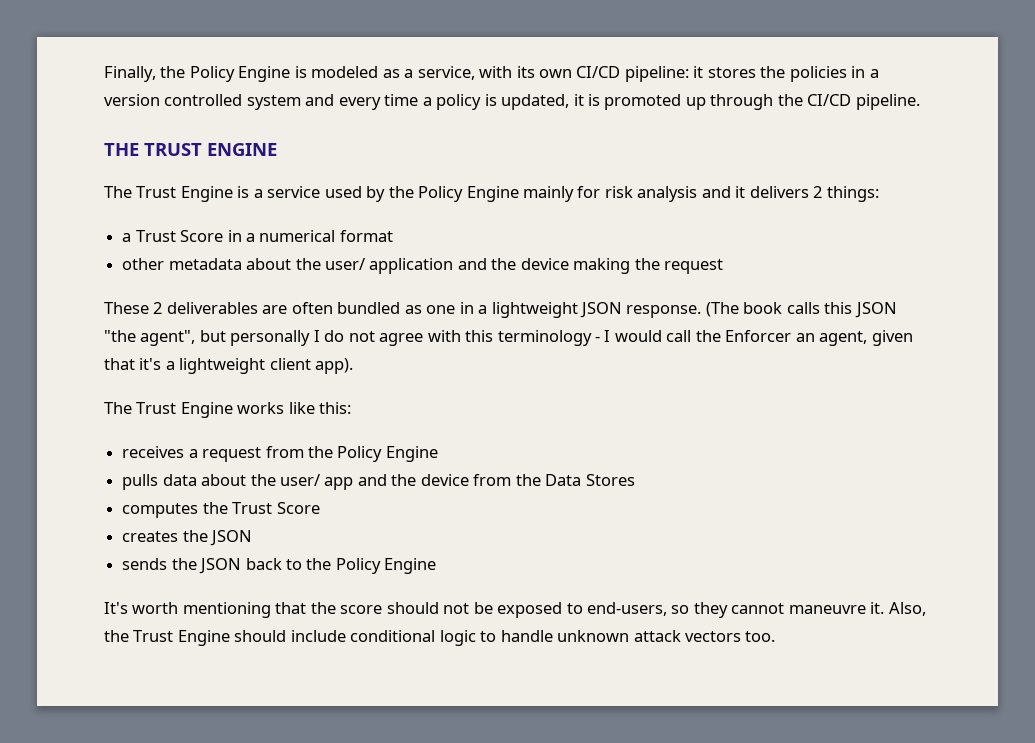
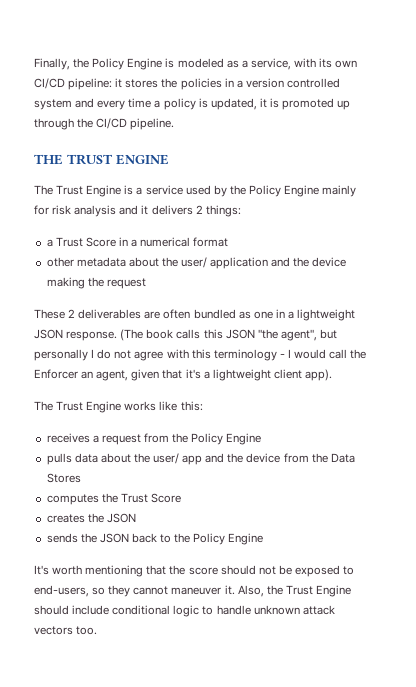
- It's worth mentioning that the score should not be exposed to end-users, so they cannot maneuvre it.
+ It's worth mentioning that the score should not be exposed to end-users, so they cannot maneuver it.

